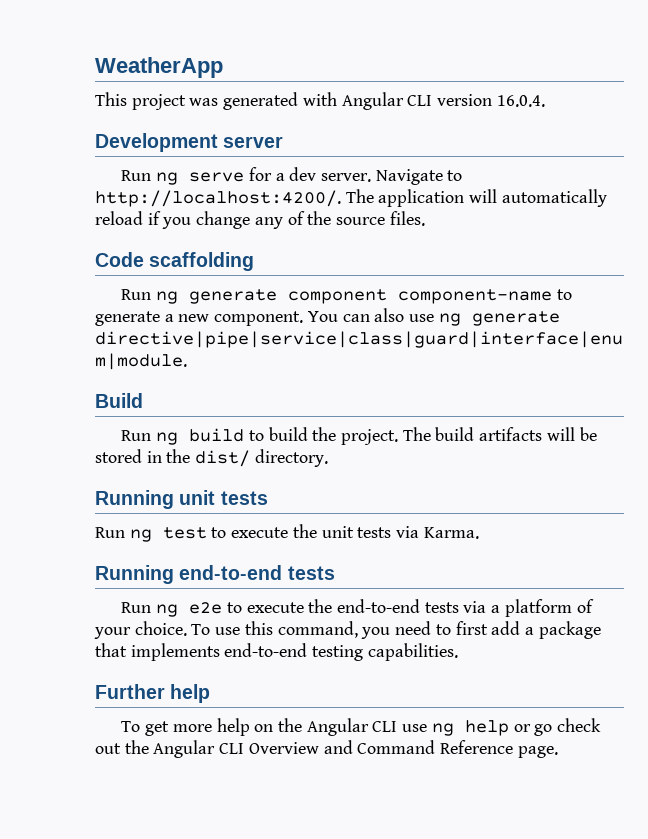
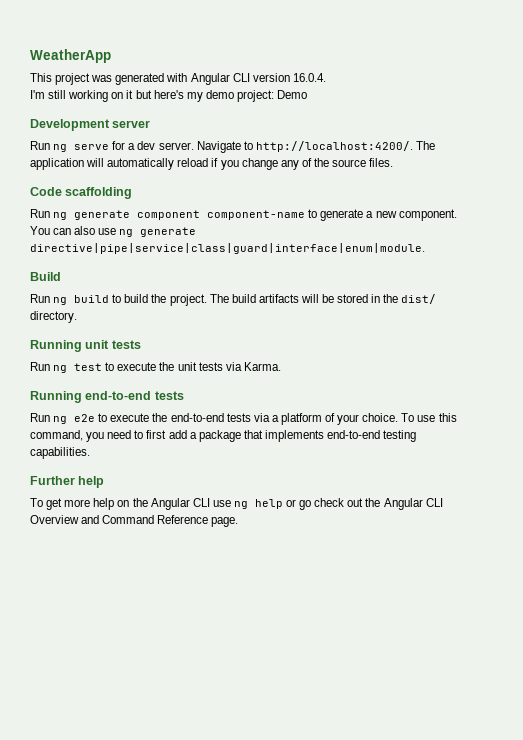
+ I'm still working on it but here's my demo project: Demo

